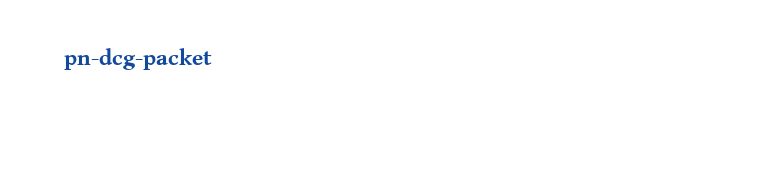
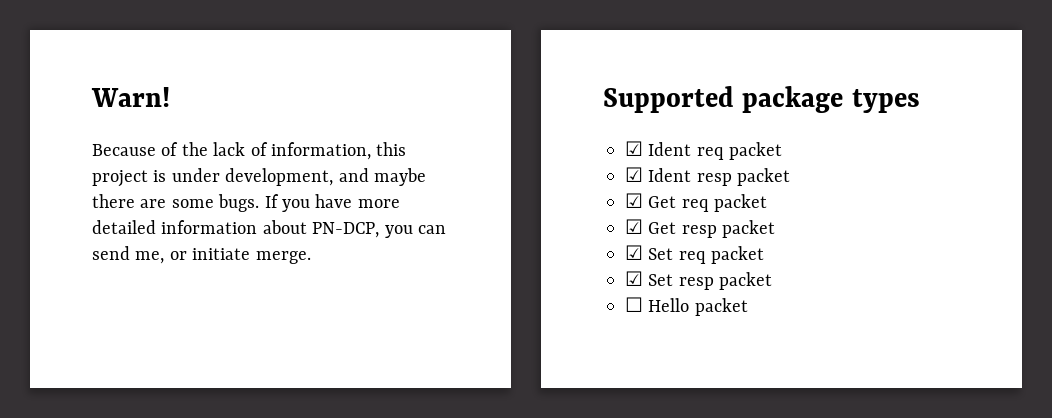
- pn-dcg-packet
+ Warn!
+ Because of the lack of information, this project is under development, and maybe there are some bugs. If you have more detailed information about PN-DCP, you can send me, or initiate merge.
+ Supported package types
+ ☑ Ident req packet
+ ☑ Ident resp packet
+ ☑ Get req packet
+ ☑ Get resp packet
+ ☑ Set req packet
+ ☑ Set resp packet
+ ☐ Hello packet

